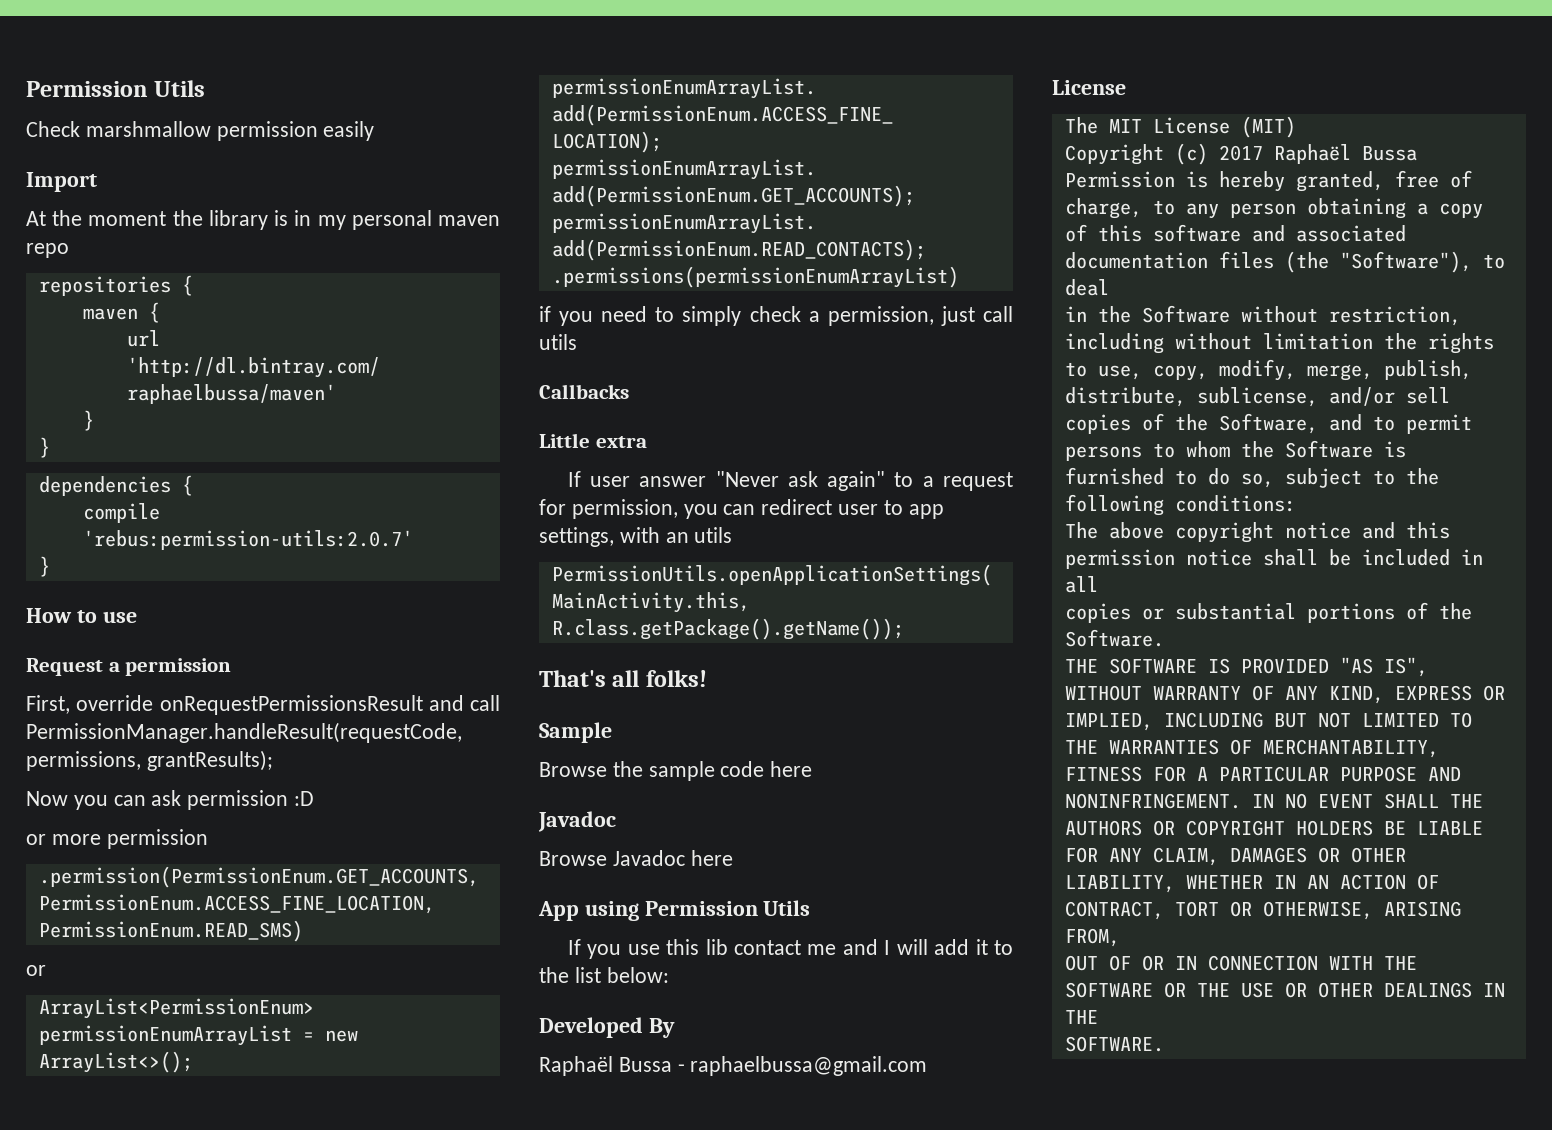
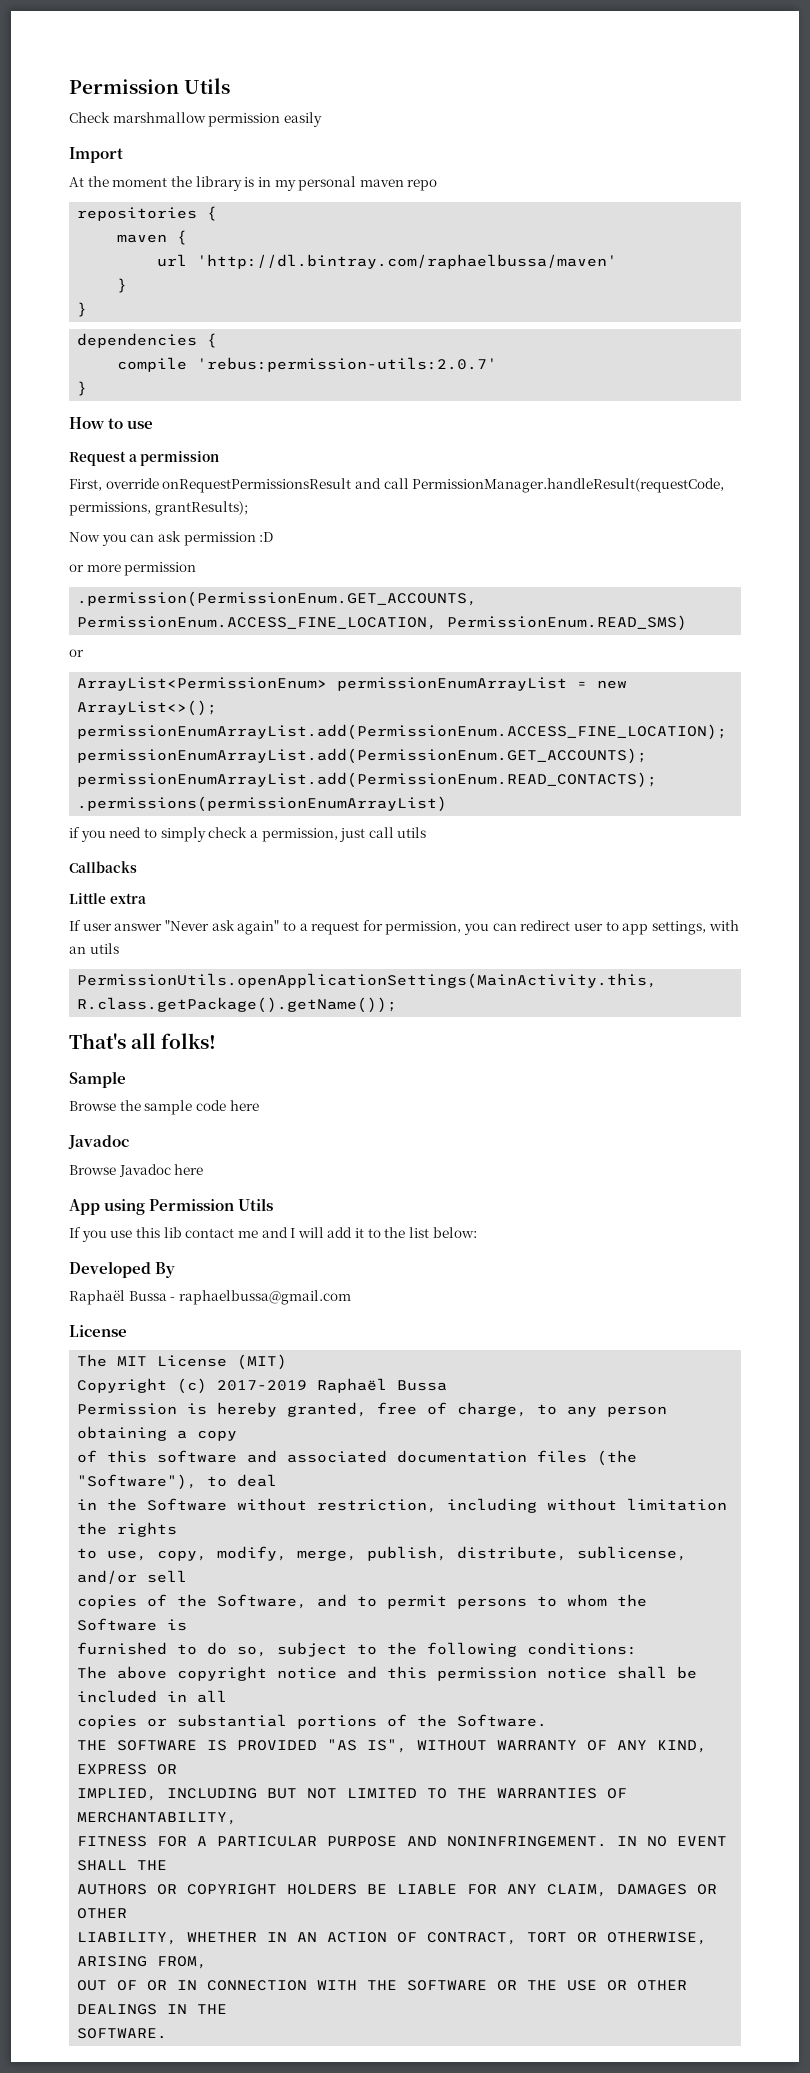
- Copyright (c) 2017 Raphaël Bussa
+ Copyright (c) 2017-2019 Raphaël Bussa

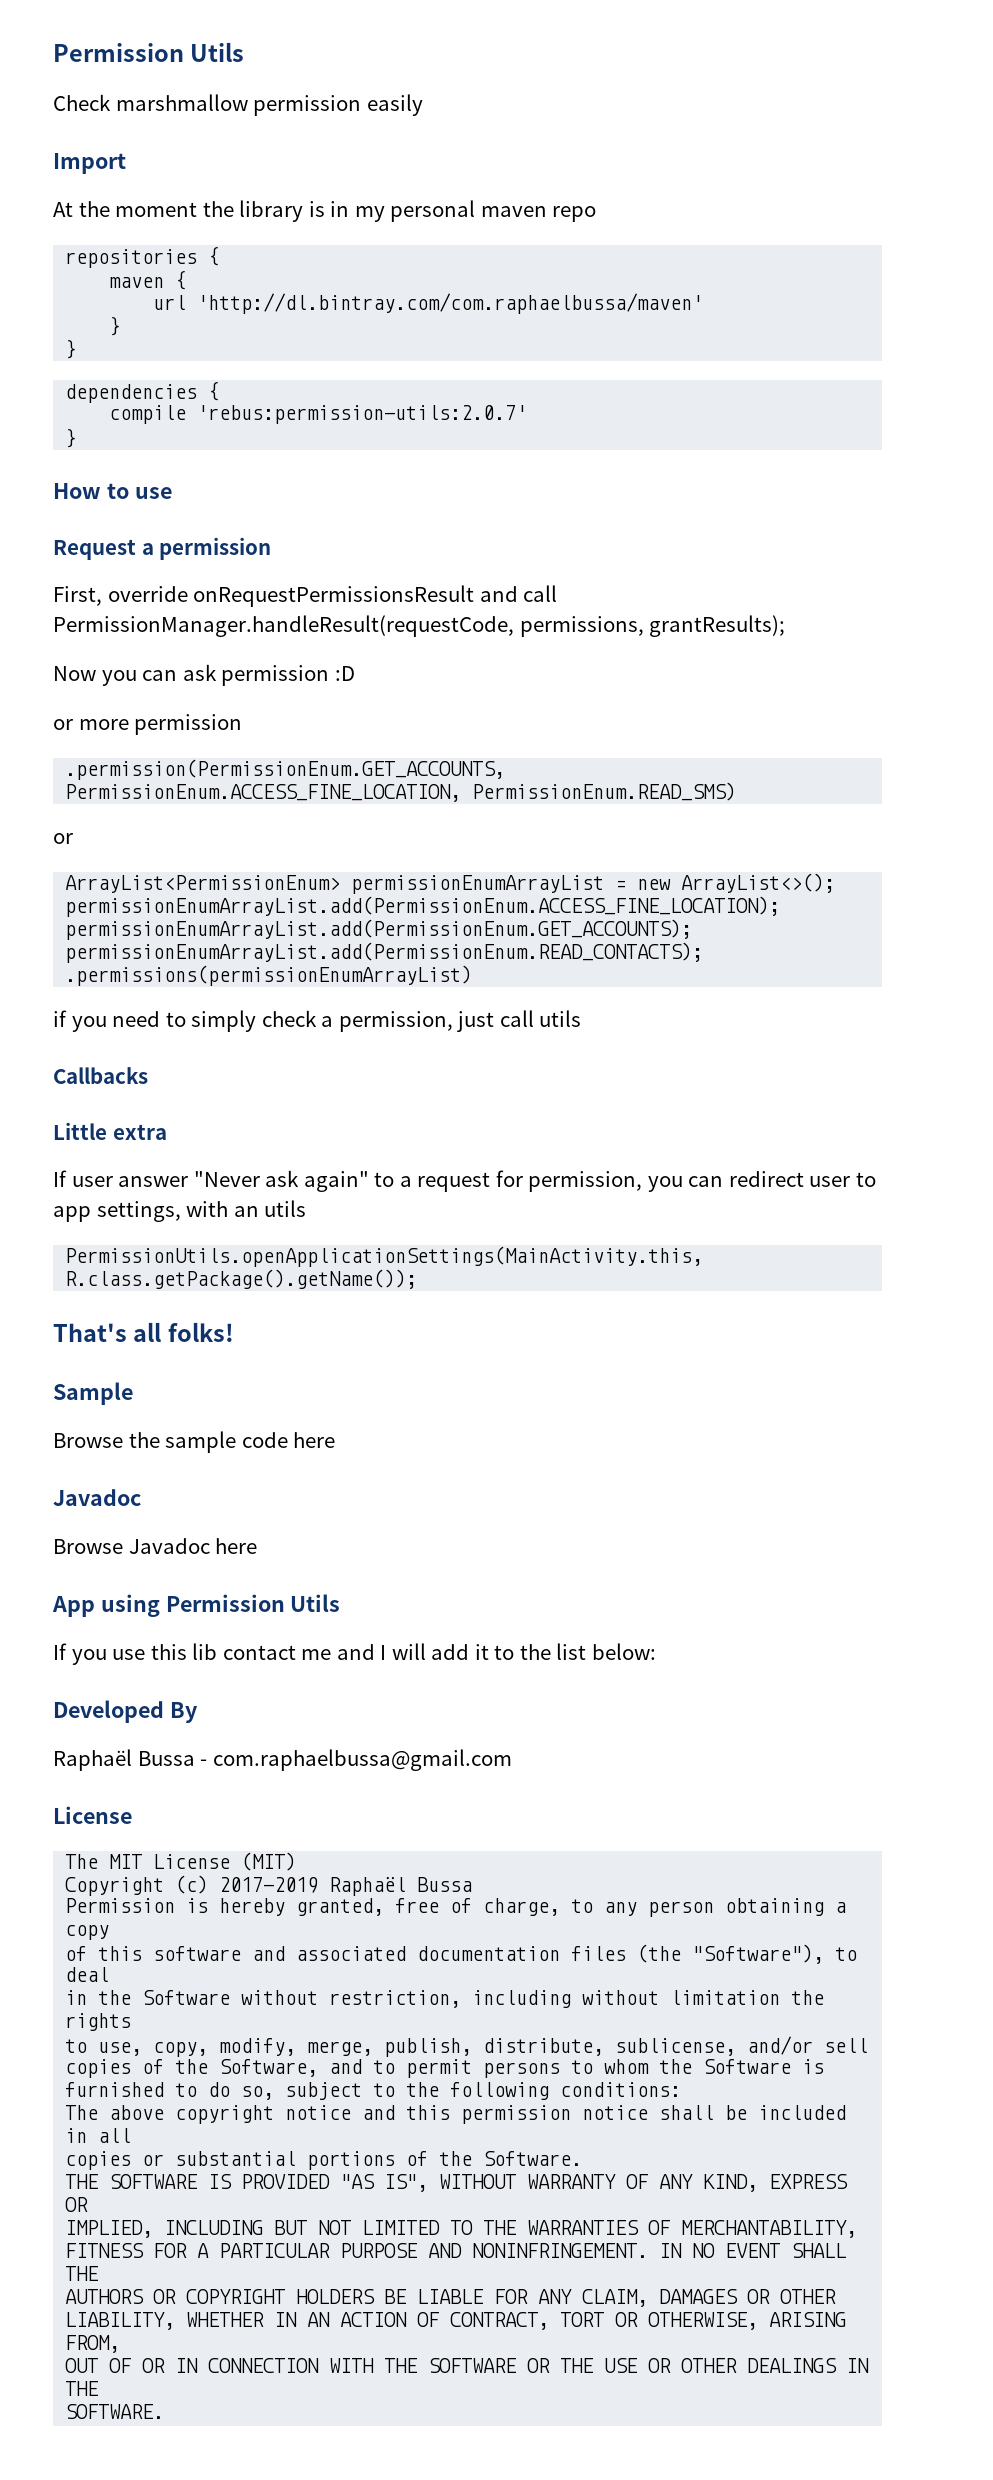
- url 'http://dl.bintray.com/raphaelbussa/maven'
+ url 'http://dl.bintray.com/com.raphaelbussa/maven'
- Raphaël Bussa - raphaelbussa@gmail.com
+ Raphaël Bussa - com.raphaelbussa@gmail.com

